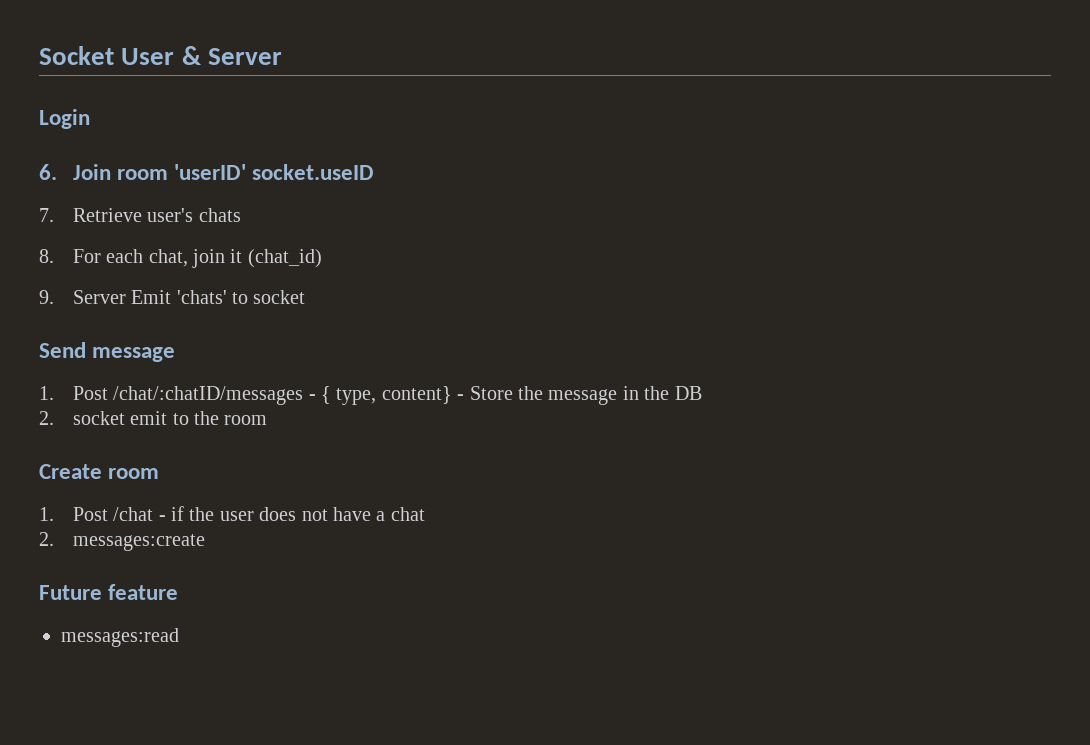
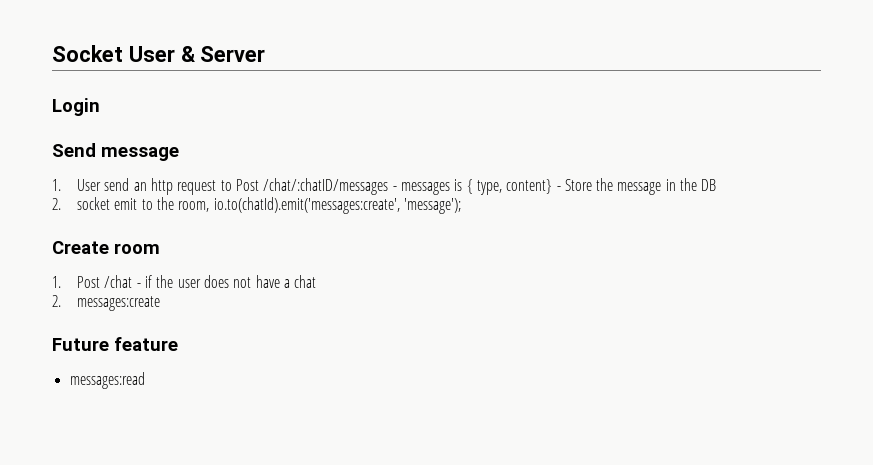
- 6. Join room 'userID' socket.useID
- 7. Retrieve user's chats
- 8. For each chat, join it (chat_id)
- 9. Server Emit 'chats' to socket
  Send message
- 1. Post /chat/:chatID/messages - { type, content} - Store the message in the DB
+ 1. User send an http request to Post /chat/:chatID/messages - messages is { type, content} - Store the message in the DB
- 2. socket emit to the room
+ 2. socket emit to the room, io.to(chatId).emit('messages:create', 'message');

